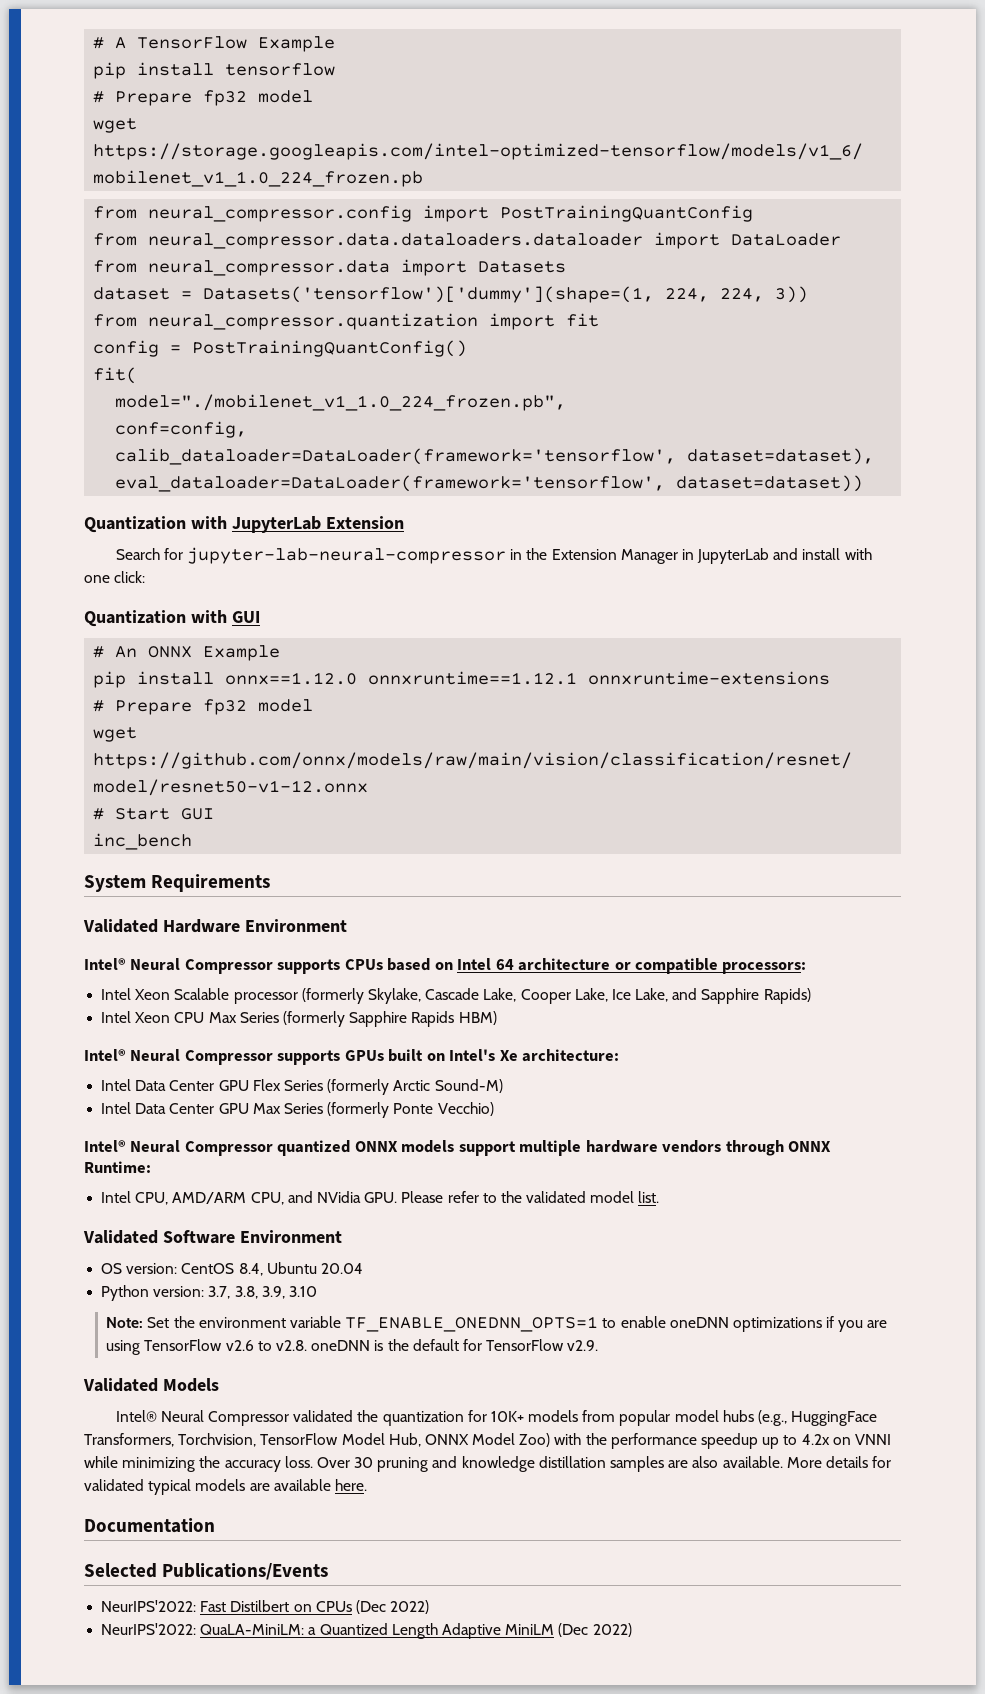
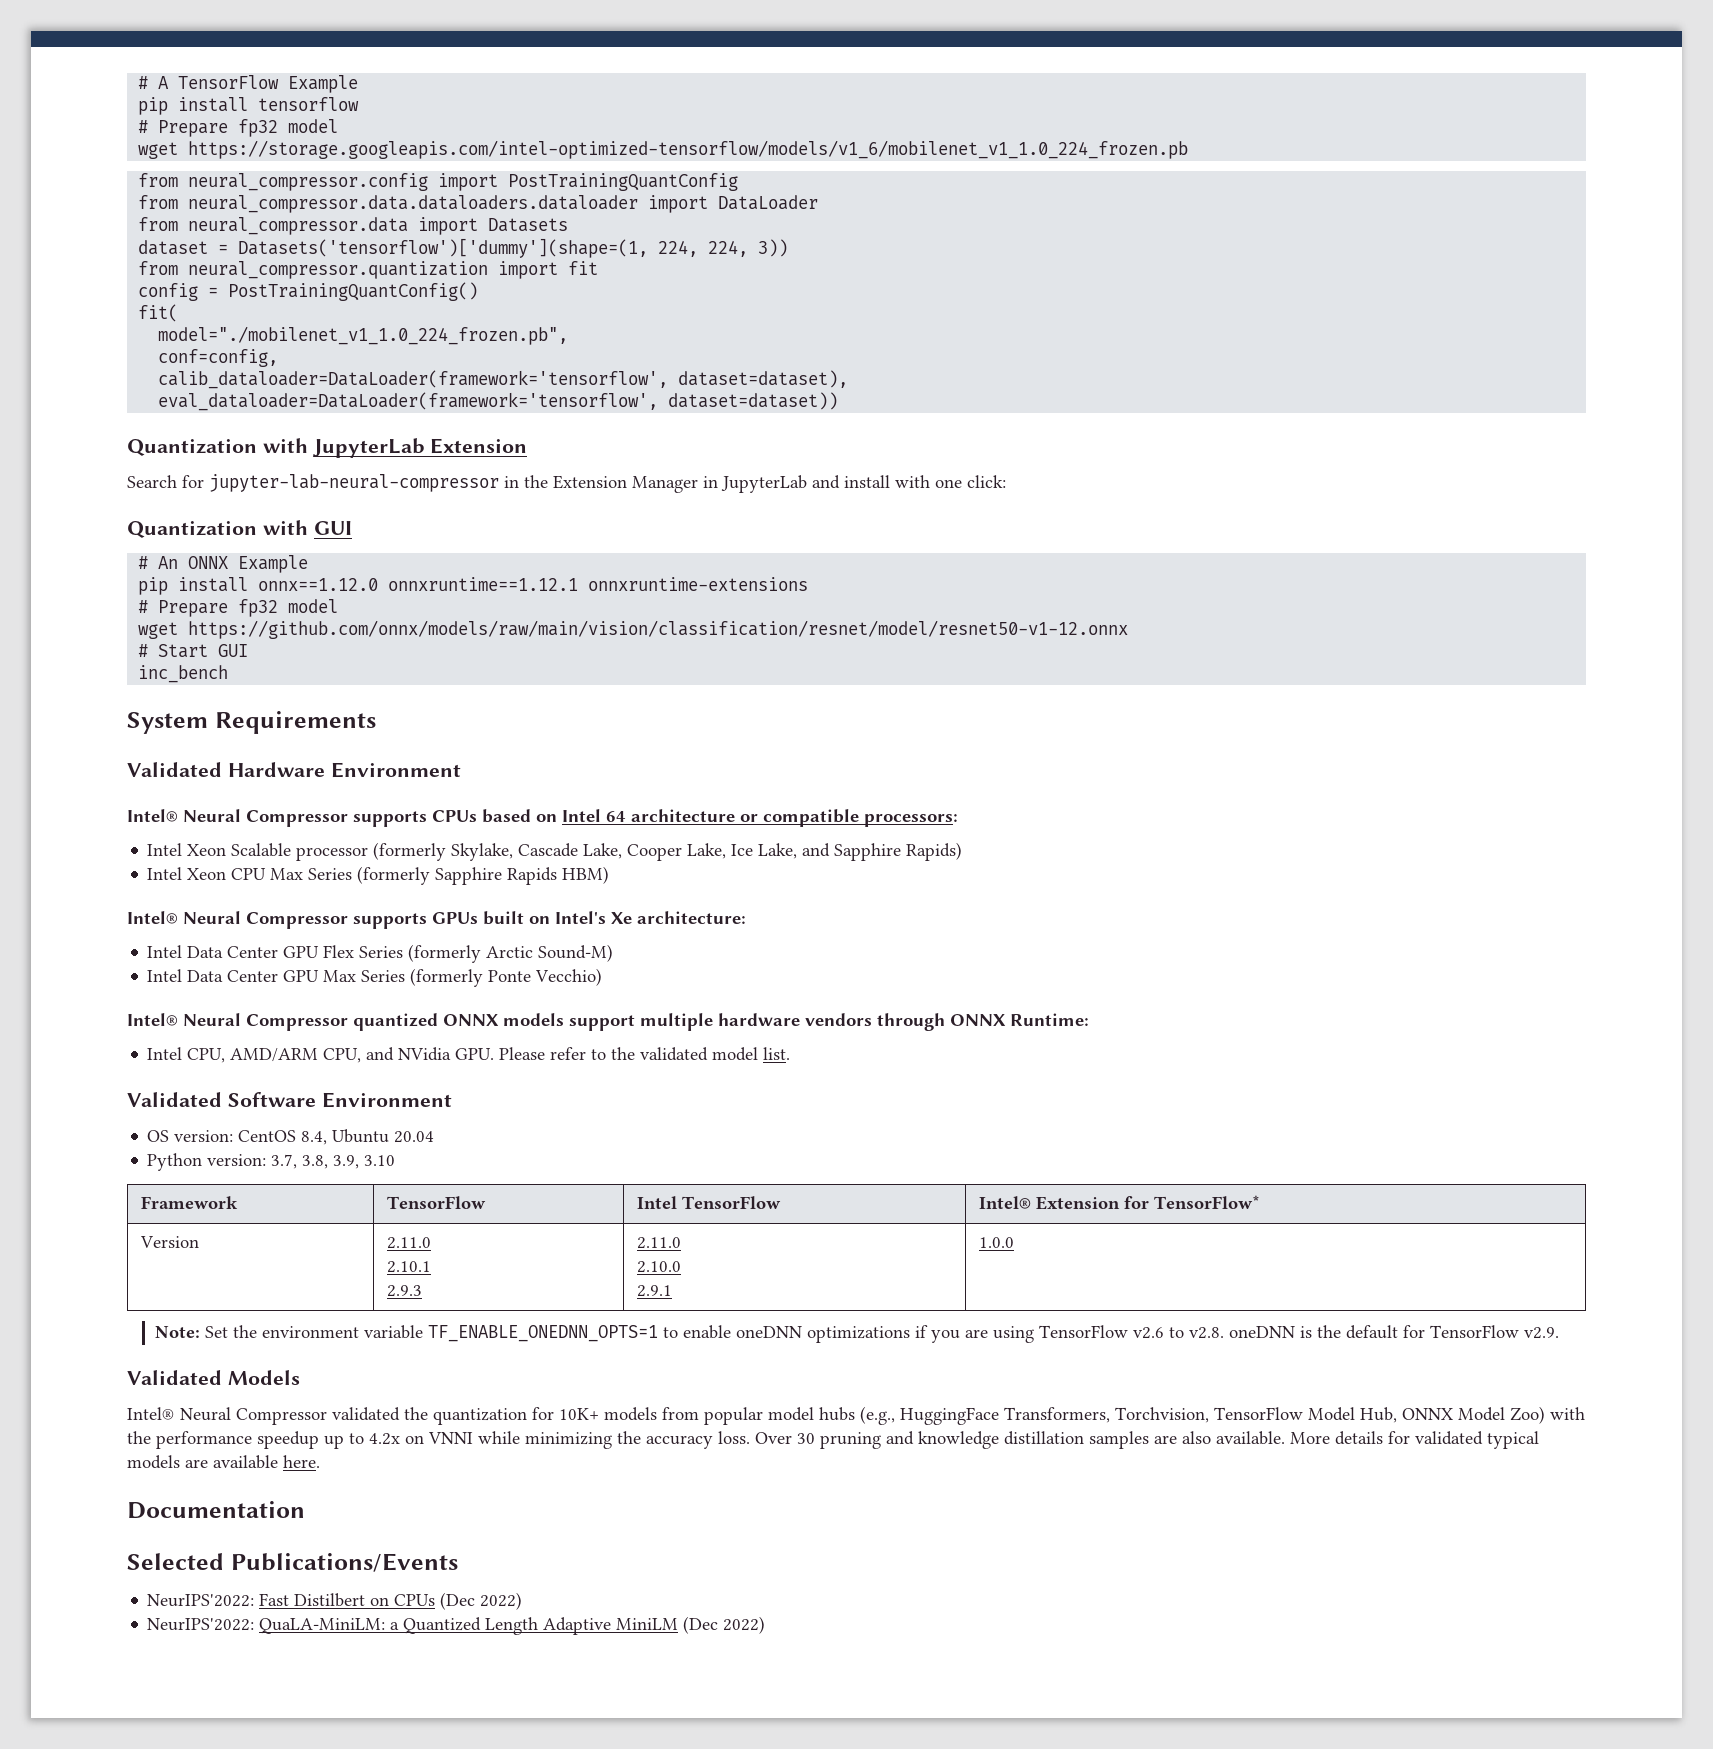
+ Framework | TensorFlow | Intel TensorFlow | Intel® Extension for TensorFlow*
+ Version | 2.11.0
+ 2.10.1
+ 2.9.3 | 2.11.0
+ 2.10.0
+ 2.9.1 | 1.0.0

